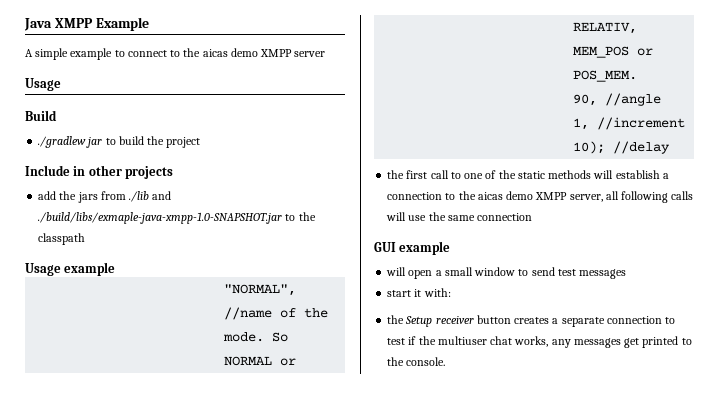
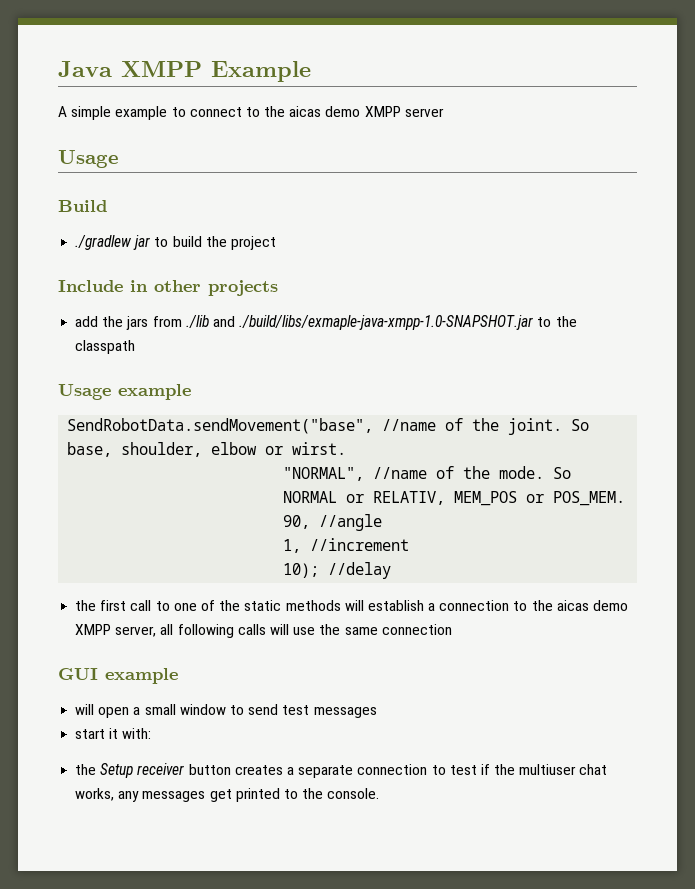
+ SendRobotData.sendMovement("base", //name of the joint. So base, shoulder, elbow or wirst.

